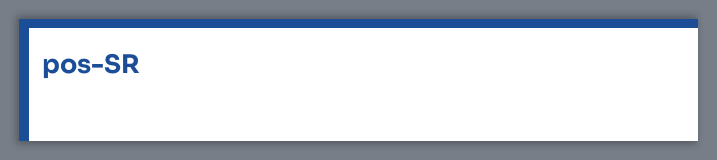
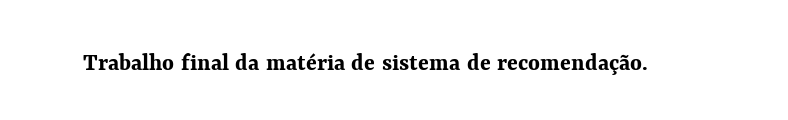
- pos-SR
+ Trabalho final da matéria de sistema de recomendação.

